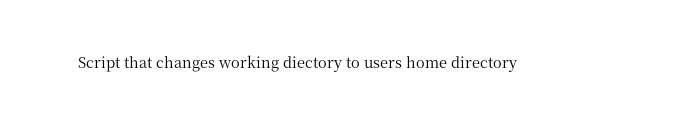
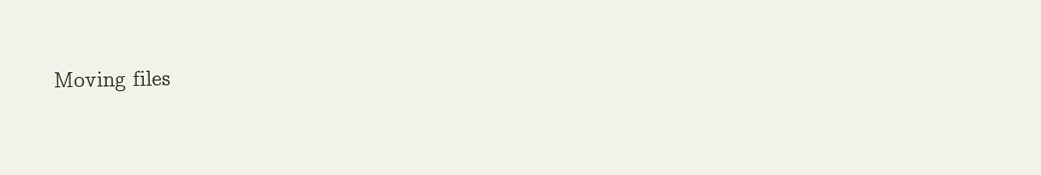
- Script that changes working diectory to users home directory
+ Moving files

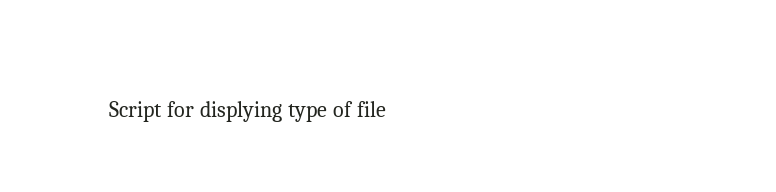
- Moving files
+ Script for displying type of file

